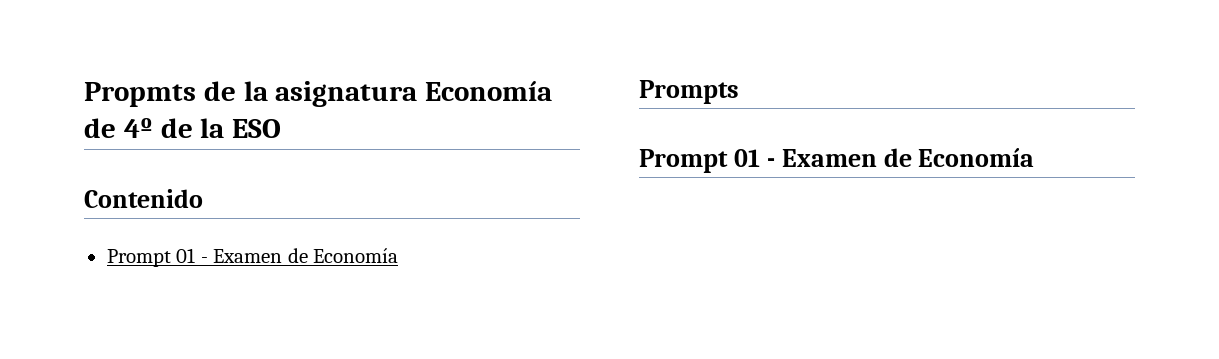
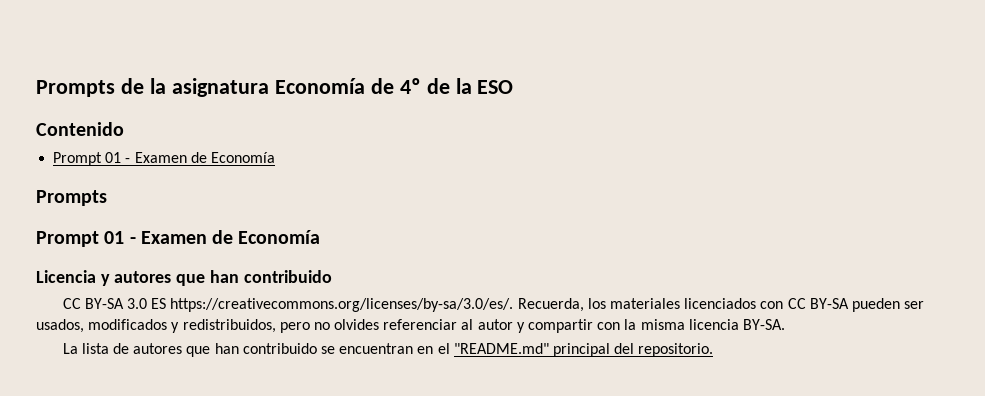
- Propmts de la asignatura Economía de 4º de la ESO
+ Prompts de la asignatura Economía de 4º de la ESO
+ Licencia y autores que han contribuido
+ CC BY-SA 3.0 ES https://creativecommons.org/licenses/by-sa/3.0/es/. Recuerda, los materiales licenciados con CC BY-SA pueden ser usados, modificados y redistribuidos, pero no olvides referenciar al autor y compartir con la misma licencia BY-SA.
+ La lista de autores que han contribuido se encuentran en el "README.md" principal del repositorio.

